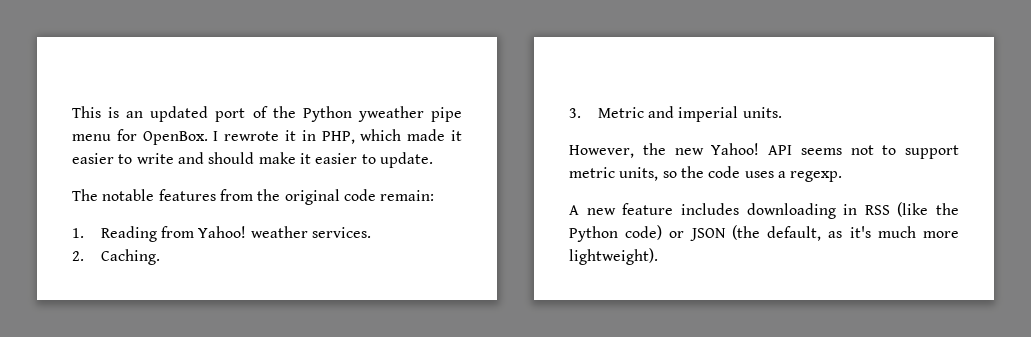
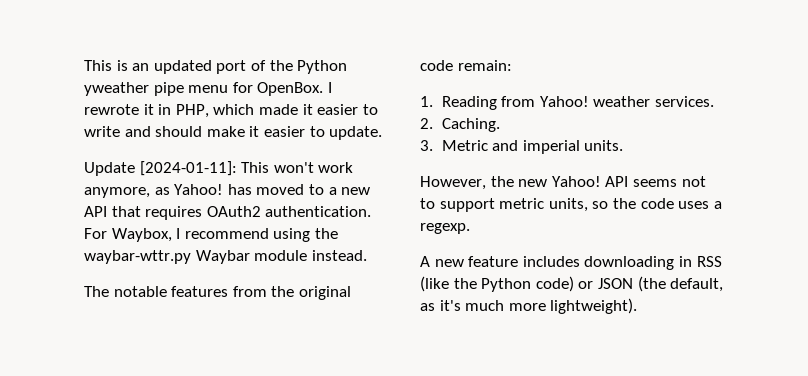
+ Update [2024-01-11]: This won't work anymore, as Yahoo! has moved to a new API that requires OAuth2 authentication. For Waybox, I recommend using the waybar-wttr.py Waybar module instead.

